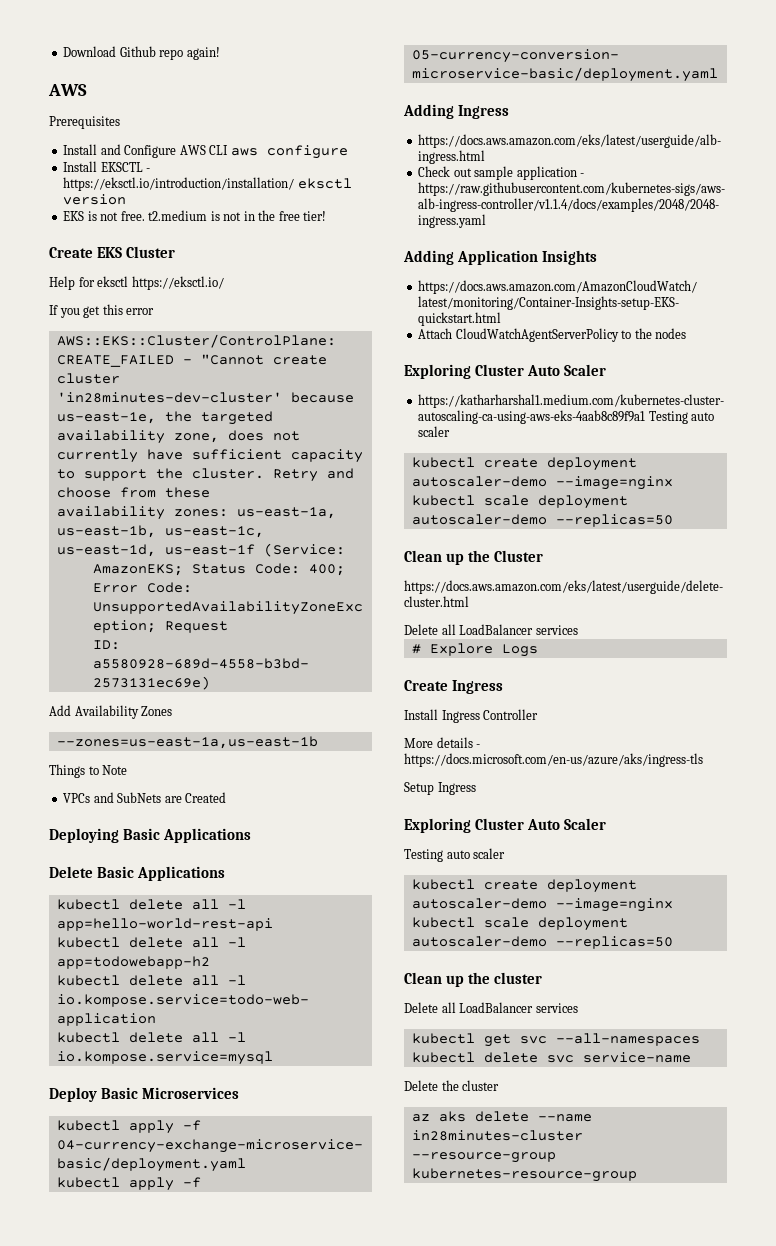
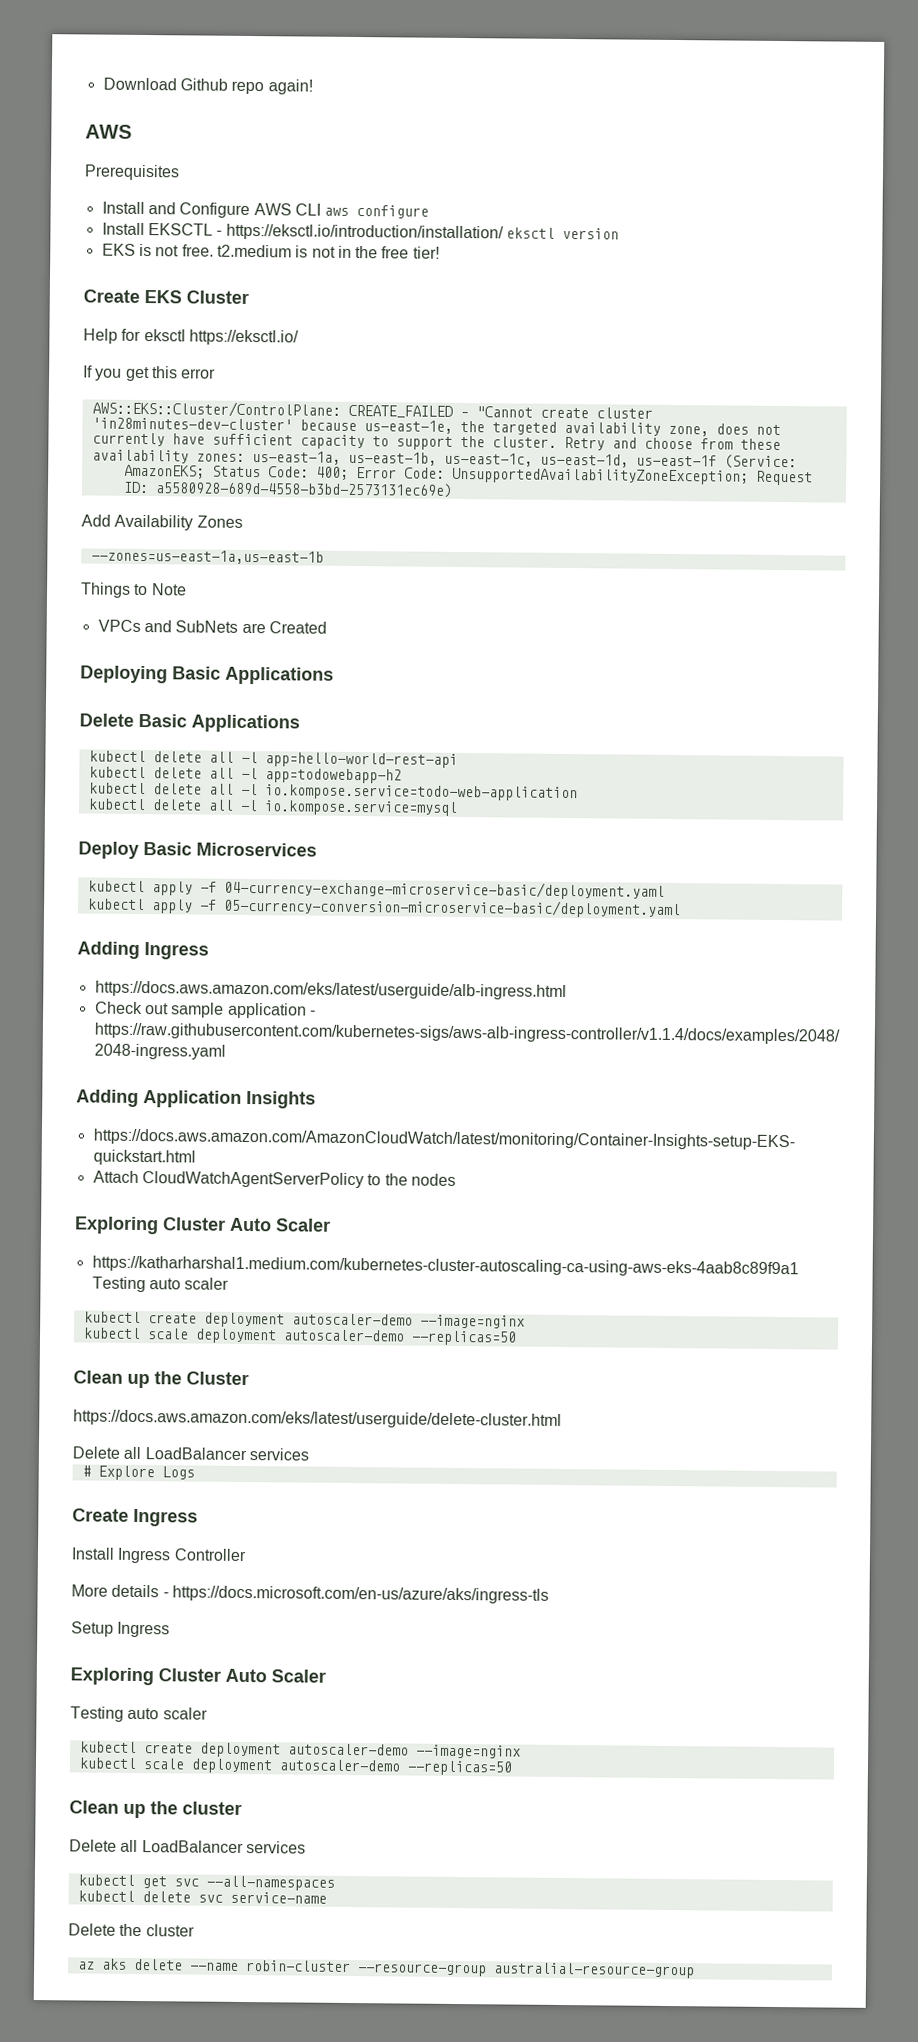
- az aks delete --name in28minutes-cluster --resource-group kubernetes-resource-group
+ az aks delete --name robin-cluster --resource-group australial-resource-group

